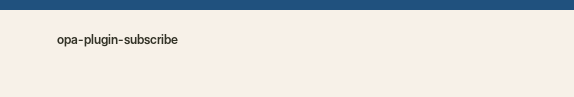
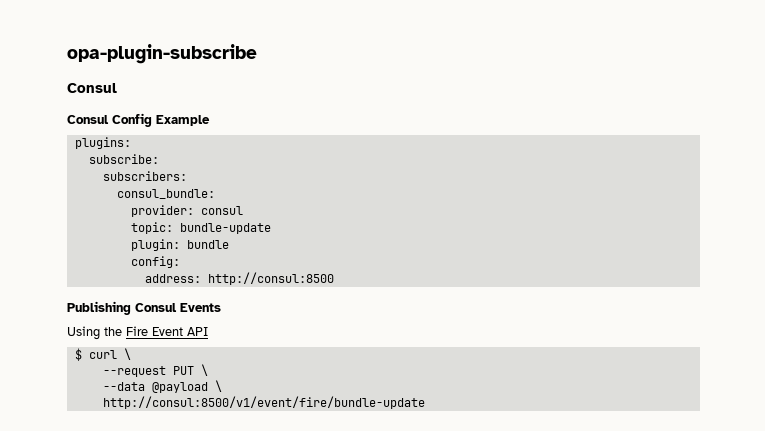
  opa-plugin-subscribe
+ Consul
+ Consul Config Example
+ plugins:
+ subscribe:
+ subscribers:
+ consul_bundle:
+ provider: consul
+ topic: bundle-update
+ plugin: bundle
+ config:
+ address: http://consul:8500
+ Publishing Consul Events
+ Using the Fire Event API
+ $ curl \
+ --request PUT \
+ --data @payload \
+ http://consul:8500/v1/event/fire/bundle-update

